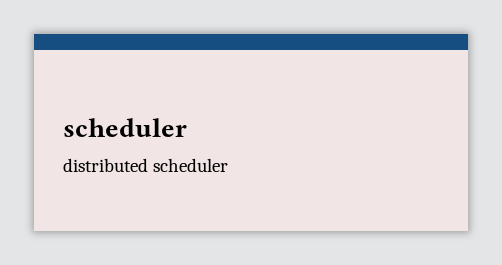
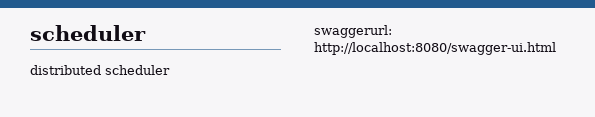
+ swaggerurl: http://localhost:8080/swagger-ui.html

